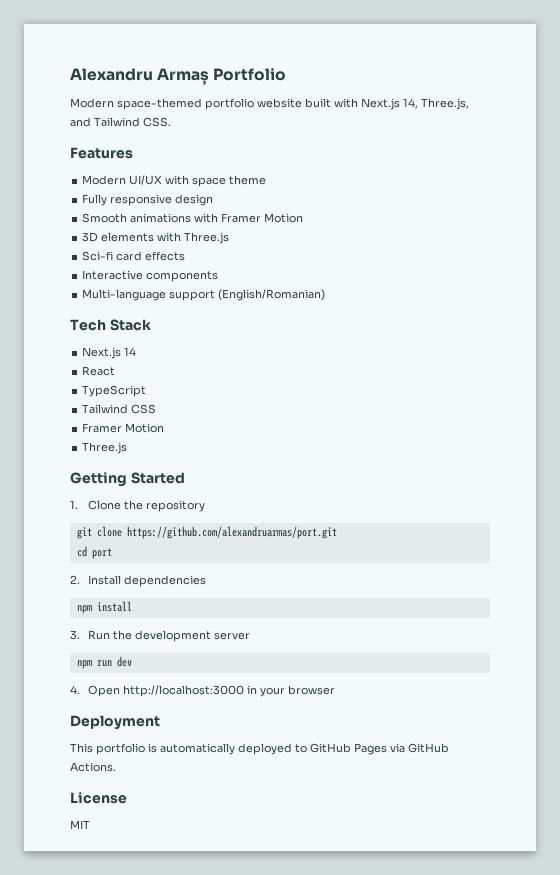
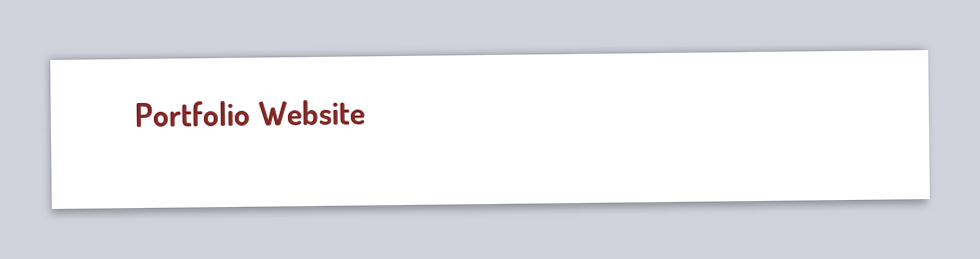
- Alexandru Armaș Portfolio
- Modern space-themed portfolio website built with Next.js 14, Three.js, and Tailwind CSS.
- Features
- Modern UI/UX with space theme
- Fully responsive design
- Smooth animations with Framer Motion
- 3D elements with Three.js
- Sci-fi card effects
- Interactive components
- Multi-language support (English/Romanian)
- Tech Stack
- Next.js 14
- React
- TypeScript
- Tailwind CSS
- Framer Motion
- Three.js
- Getting Started
- 1. Clone the repository
- git clone https://github.com/alexandruarmas/port.git
- cd port
- 2. Install dependencies
- npm install
- 3. Run the development server
- npm run dev
- 4. Open http://localhost:3000 in your browser
- Deployment
- This portfolio is automatically deployed to GitHub Pages via GitHub Actions.
- License
- MIT
+ Portfolio Website

